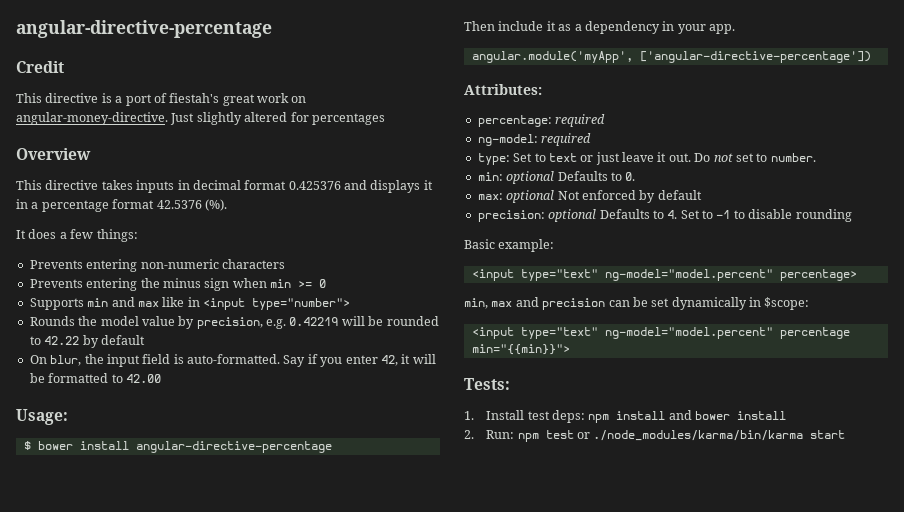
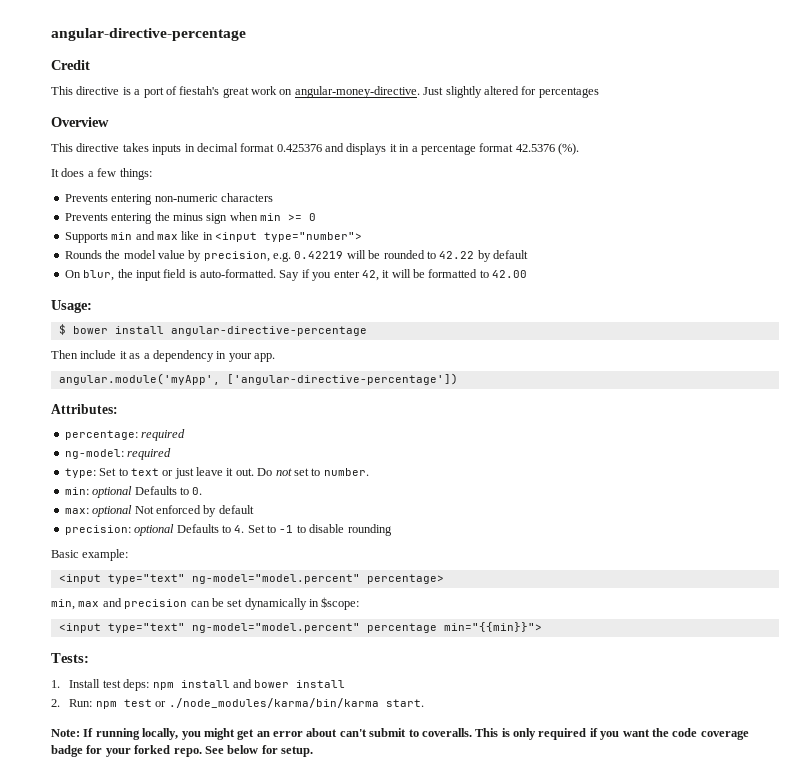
- 2. Run: npm test or ./node_modules/karma/bin/karma start
+ 2. Run: npm test or ./node_modules/karma/bin/karma start.
+ Note: If running locally, you might get an error about can't submit to coveralls. This is only required if you want the code coverage badge for your forked repo. See below for setup.

